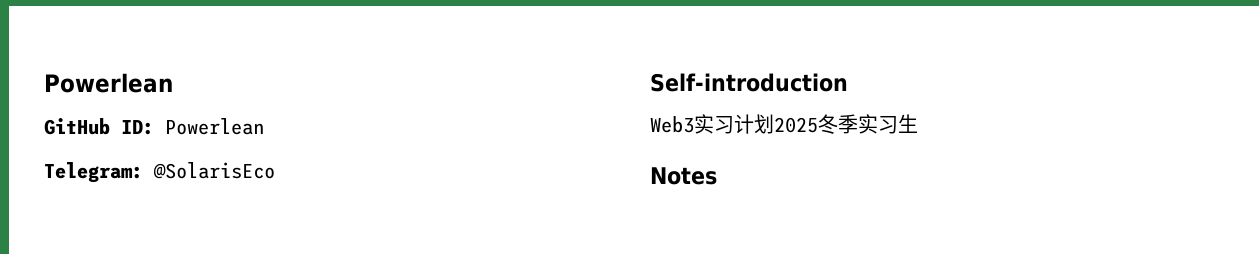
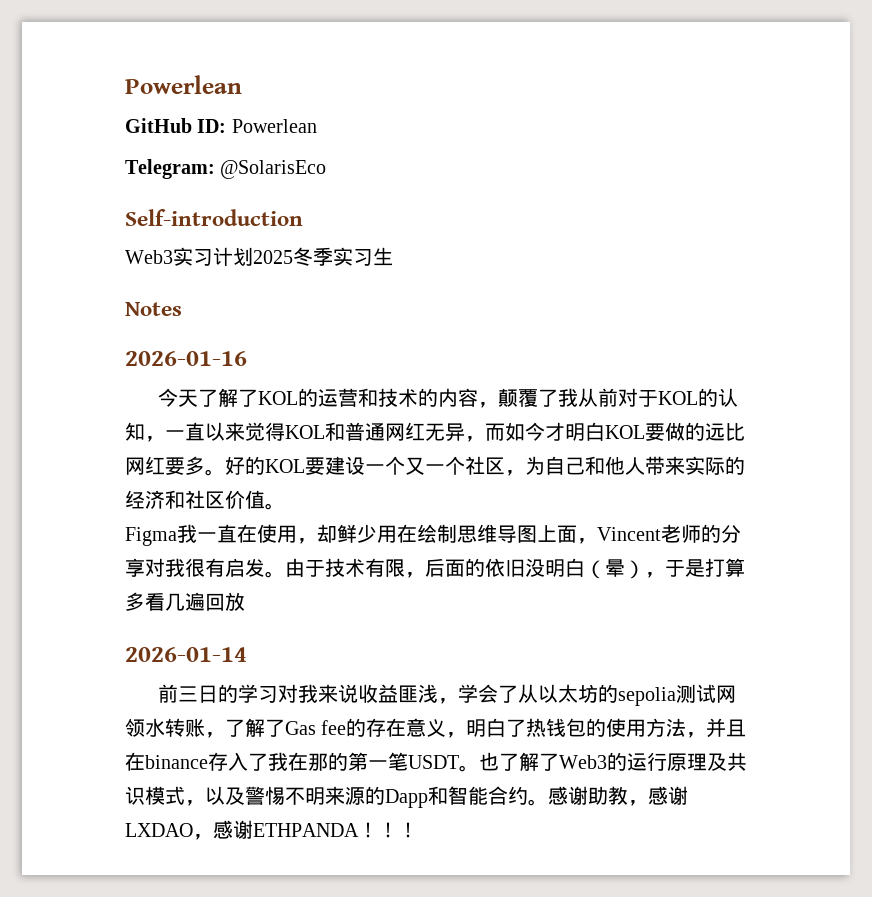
+ 2026-01-16
+ 今天了解了KOL的运营和技术的内容，颠覆了我从前对于KOL的认知，一直以来觉得KOL和普通网红无异，而如今才明白KOL要做的远比网红要多。好的KOL要建设一个又一个社区，为自己和他人带来实际的经济和社区价值。
+ Figma我一直在使用，却鲜少用在绘制思维导图上面，Vincent老师的分享对我很有启发。由于技术有限，后面的依旧没明白（晕），于是打算多看几遍回放
+ 2026-01-14
+ 前三日的学习对我来说收益匪浅，学会了从以太坊的sepolia测试网领水转账，了解了Gas fee的存在意义，明白了热钱包的使用方法，并且在binance存入了我在那的第一笔USDT。也了解了Web3的运行原理及共识模式，以及警惕不明来源的Dapp和智能合约。感谢助教，感谢LXDAO，感谢ETHPANDA！！！

